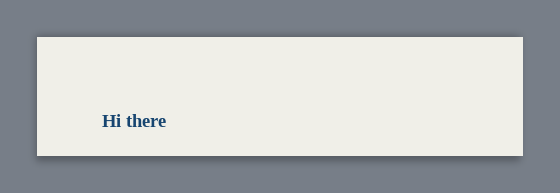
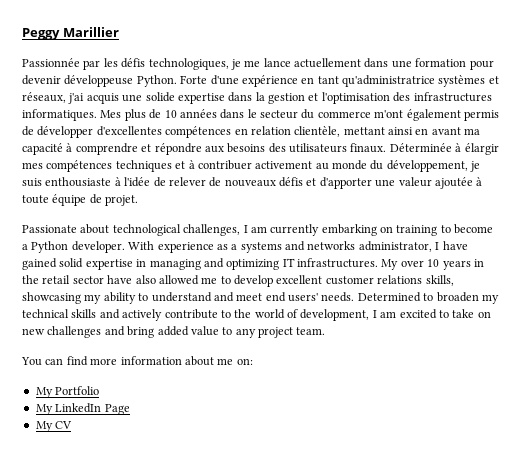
- Hi there
+ Peggy Marillier
+ Passionnée par les défis technologiques, je me lance actuellement dans une formation pour devenir développeuse Python. Forte d'une expérience en tant qu'administratrice systèmes et réseaux, j'ai acquis une solide expertise dans la gestion et l'optimisation des infrastructures informatiques. Mes plus de 10 années dans le secteur du commerce m'ont également permis de développer d'excellentes compétences en relation clientèle, mettant ainsi en avant ma capacité à comprendre et répondre aux besoins des utilisateurs finaux. Déterminée à élargir mes compétences techniques et à contribuer activement au monde du développement, je suis enthousiaste à l'idée de relever de nouveaux défis et d'apporter une valeur ajoutée à toute équipe de projet.
+ Passionate about technological challenges, I am currently embarking on training to become a Python developer. With experience as a systems and networks administrator, I have gained solid expertise in managing and optimizing IT infrastructures. My over 10 years in the retail sector have also allowed me to develop excellent customer relations skills, showcasing my ability to understand and meet end users' needs. Determined to broaden my technical skills and actively contribute to the world of development, I am excited to take on new challenges and bring added value to any project team.
+ You can find more information about me on:
+ My Portfolio
+ My LinkedIn Page
+ My CV

